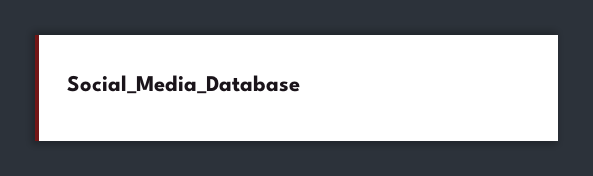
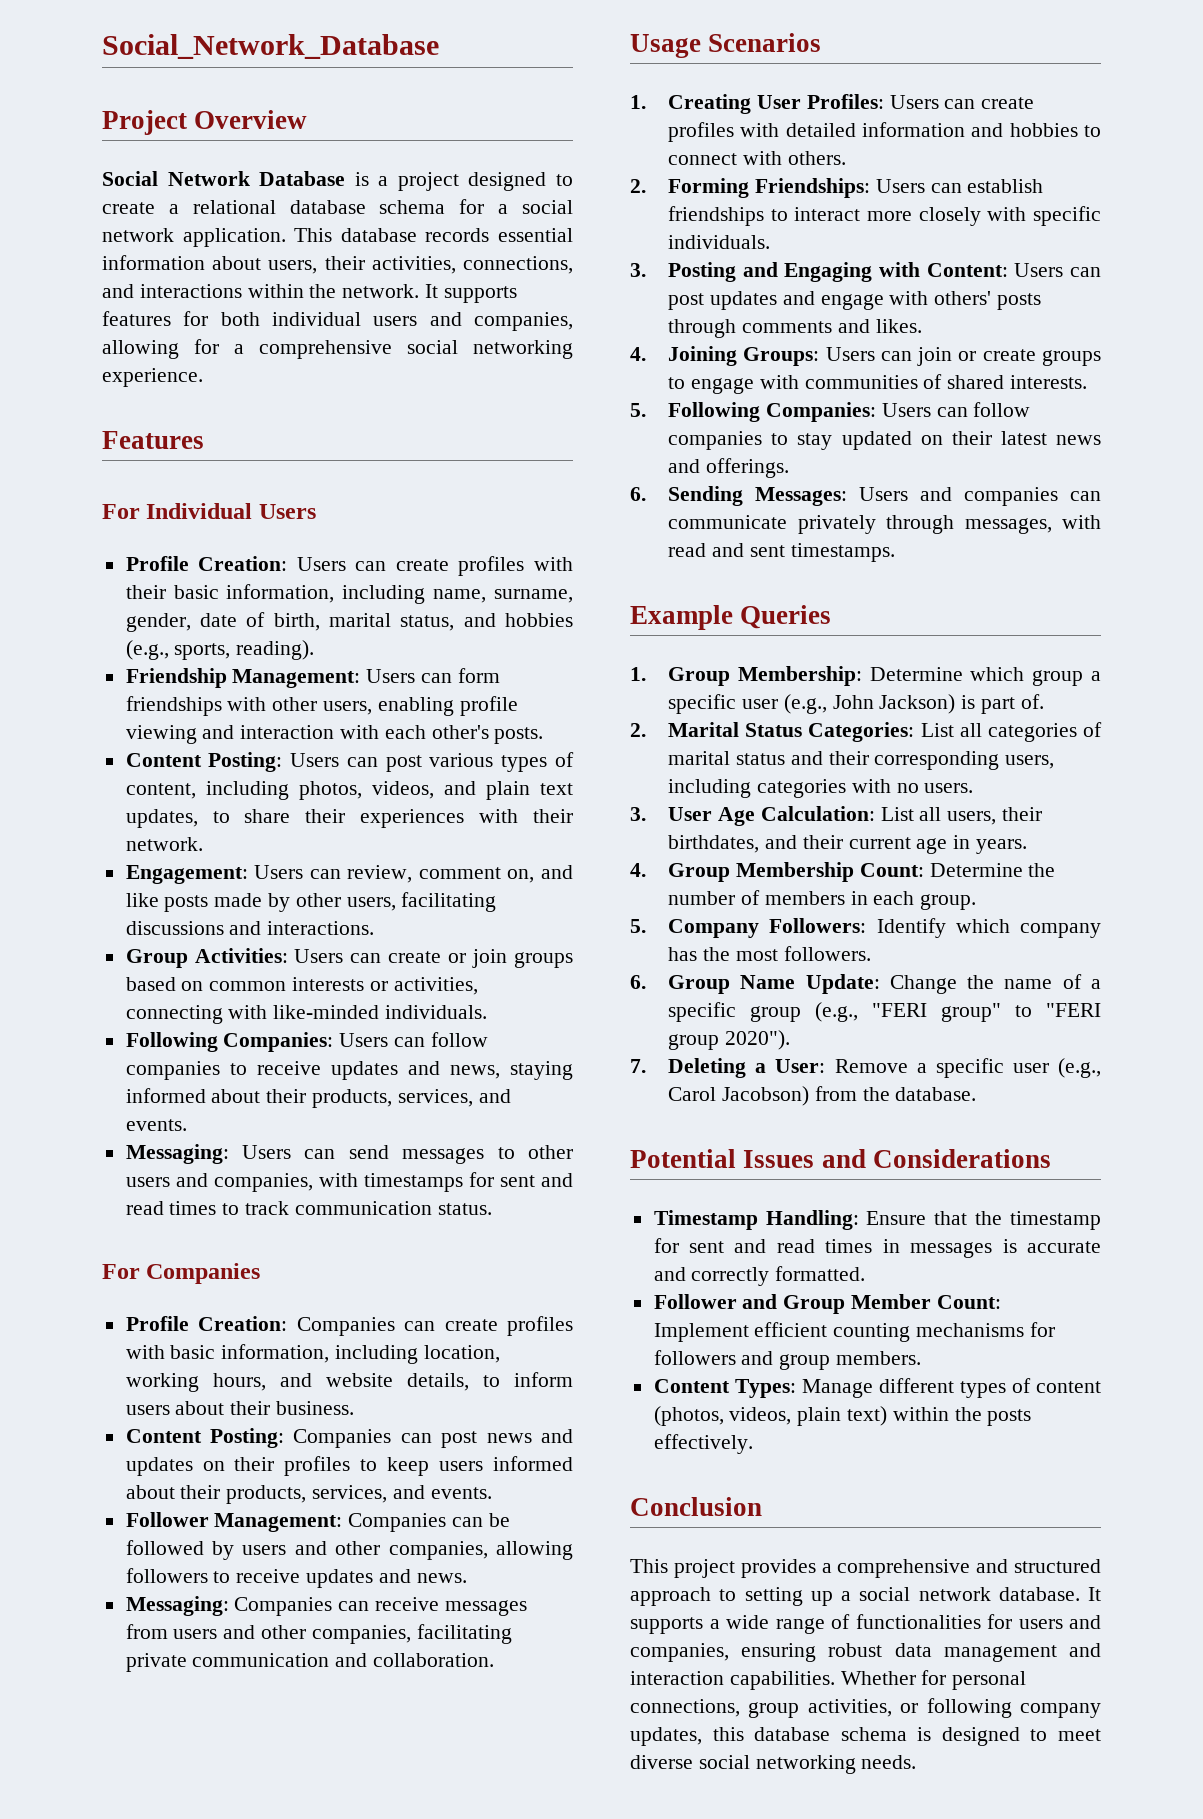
- Social_Media_Database
+ Social_Network_Database
+ Project Overview
+ Social Network Database is a project designed to create a relational database schema for a social network application. This database records essential information about users, their activities, connections, and interactions within the network. It supports features for both individual users and companies, allowing for a comprehensive social networking experience.
+ Features
+ For Individual Users
+ Profile Creation: Users can create profiles with their basic information, including name, surname, gender, date of birth, marital status, and hobbies (e.g., sports, reading).
+ Friendship Management: Users can form friendships with other users, enabling profile viewing and interaction with each other's posts.
+ Content Posting: Users can post various types of content, including photos, videos, and plain text updates, to share their experiences with their network.
+ Engagement: Users can review, comment on, and like posts made by other users, facilitating discussions and interactions.
+ Group Activities: Users can create or join groups based on common interests or activities, connecting with like-minded individuals.
+ Following Companies: Users can follow companies to receive updates and news, staying informed about their products, services, and events.
+ Messaging: Users can send messages to other users and companies, with timestamps for sent and read times to track communication status.
+ For Companies
+ Profile Creation: Companies can create profiles with basic information, including location, working hours, and website details, to inform users about their business.
+ Content Posting: Companies can post news and updates on their profiles to keep users informed about their products, services, and events.
+ Follower Management: Companies can be followed by users and other companies, allowing followers to receive updates and news.
+ Messaging: Companies can receive messages from users and other companies, facilitating private communication and collaboration.
+ Usage Scenarios
+ 1. Creating User Profiles: Users can create profiles with detailed information and hobbies to connect with others.
+ 2. Forming Friendships: Users can establish friendships to interact more closely with specific individuals.
+ 3. Posting and Engaging with Content: Users can post updates and engage with others' posts through comments and likes.
+ 4. Joining Groups: Users can join or create groups to engage with communities of shared interests.
+ 5. Following Companies: Users can follow companies to stay updated on their latest news and offerings.
+ 6. Sending Messages: Users and companies can communicate privately through messages, with read and sent timestamps.
+ Example Queries
+ 1. Group Membership: Determine which group a specific user (e.g., John Jackson) is part of.
+ 2. Marital Status Categories: List all categories of marital status and their corresponding users, including categories with no users.
+ 3. User Age Calculation: List all users, their birthdates, and their current age in years.
+ 4. Group Membership Count: Determine the number of members in each group.
+ 5. Company Followers: Identify which company has the most followers.
+ 6. Group Name Update: Change the name of a specific group (e.g., "FERI group" to "FERI group 2020").
+ 7. Deleting a User: Remove a specific user (e.g., Carol Jacobson) from the database.
+ Potential Issues and Considerations
+ Timestamp Handling: Ensure that the timestamp for sent and read times in messages is accurate and correctly formatted.
+ Follower and Group Member Count: Implement efficient counting mechanisms for followers and group members.
+ Content Types: Manage different types of content (photos, videos, plain text) within the posts effectively.
+ Conclusion
+ This project provides a comprehensive and structured approach to setting up a social network database. It supports a wide range of functionalities for users and companies, ensuring robust data management and interaction capabilities. Whether for personal connections, group activities, or following company updates, this database schema is designed to meet diverse social networking needs.

